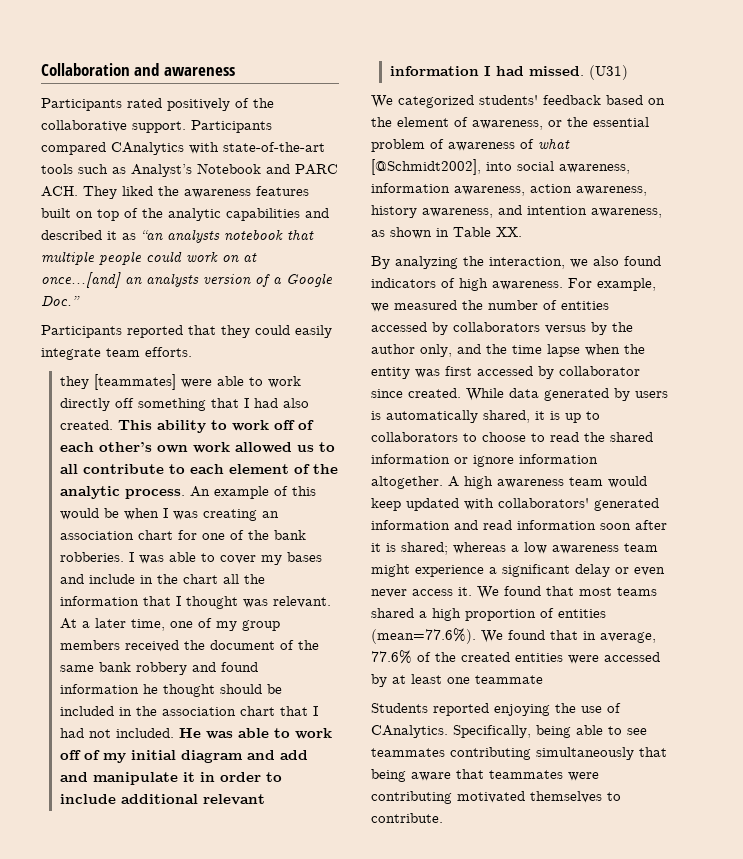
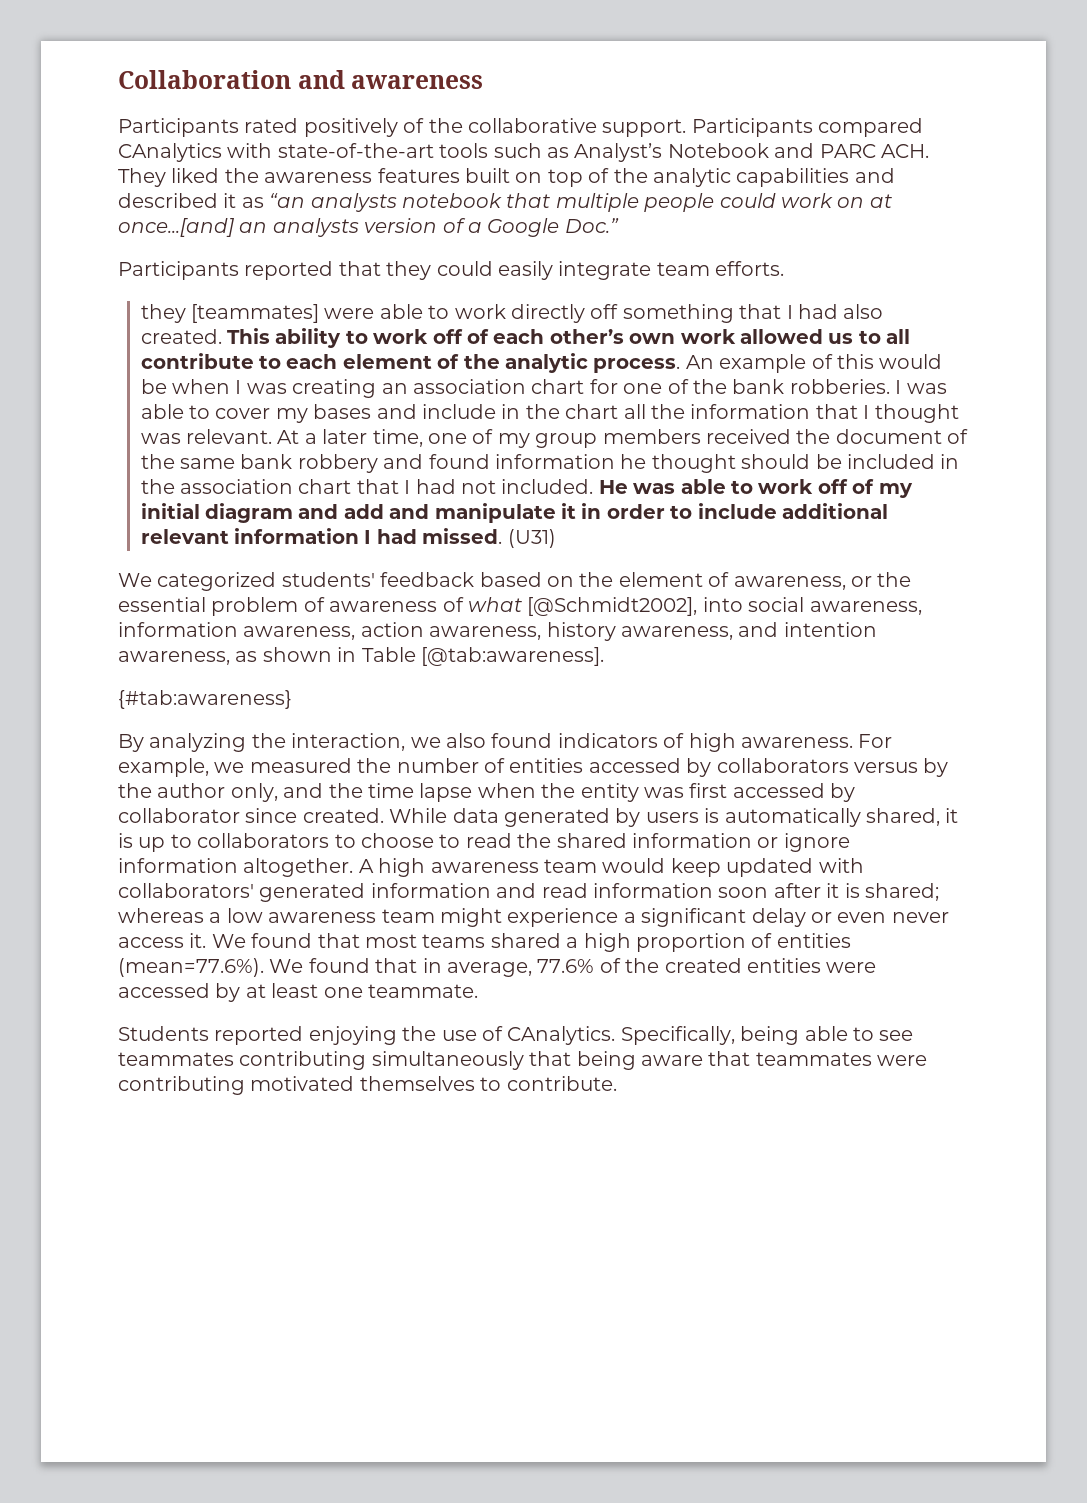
- We categorized students' feedback based on the element of awareness, or the essential problem of awareness of what [@Schmidt2002], into social awareness, information awareness, action awareness, history awareness, and intention awareness, as shown in Table XX.
+ We categorized students' feedback based on the element of awareness, or the essential problem of awareness of what [@Schmidt2002], into social awareness, information awareness, action awareness, history awareness, and intention awareness, as shown in Table [@tab:awareness].
+ {#tab:awareness}
- We found that most teams shared a high proportion of entities (mean=77.6%). We found that in average, 77.6% of the created entities were accessed by at least one teammate
+ We found that most teams shared a high proportion of entities (mean=77.6%). We found that in average, 77.6% of the created entities were accessed by at least one teammate.

